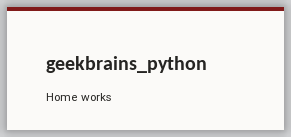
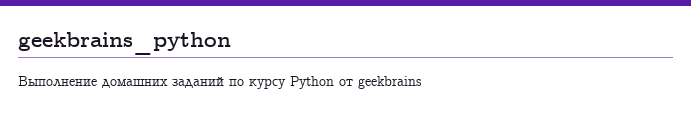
- Home works
+ Выполнение домашних заданий по курсу Python от geekbrains

